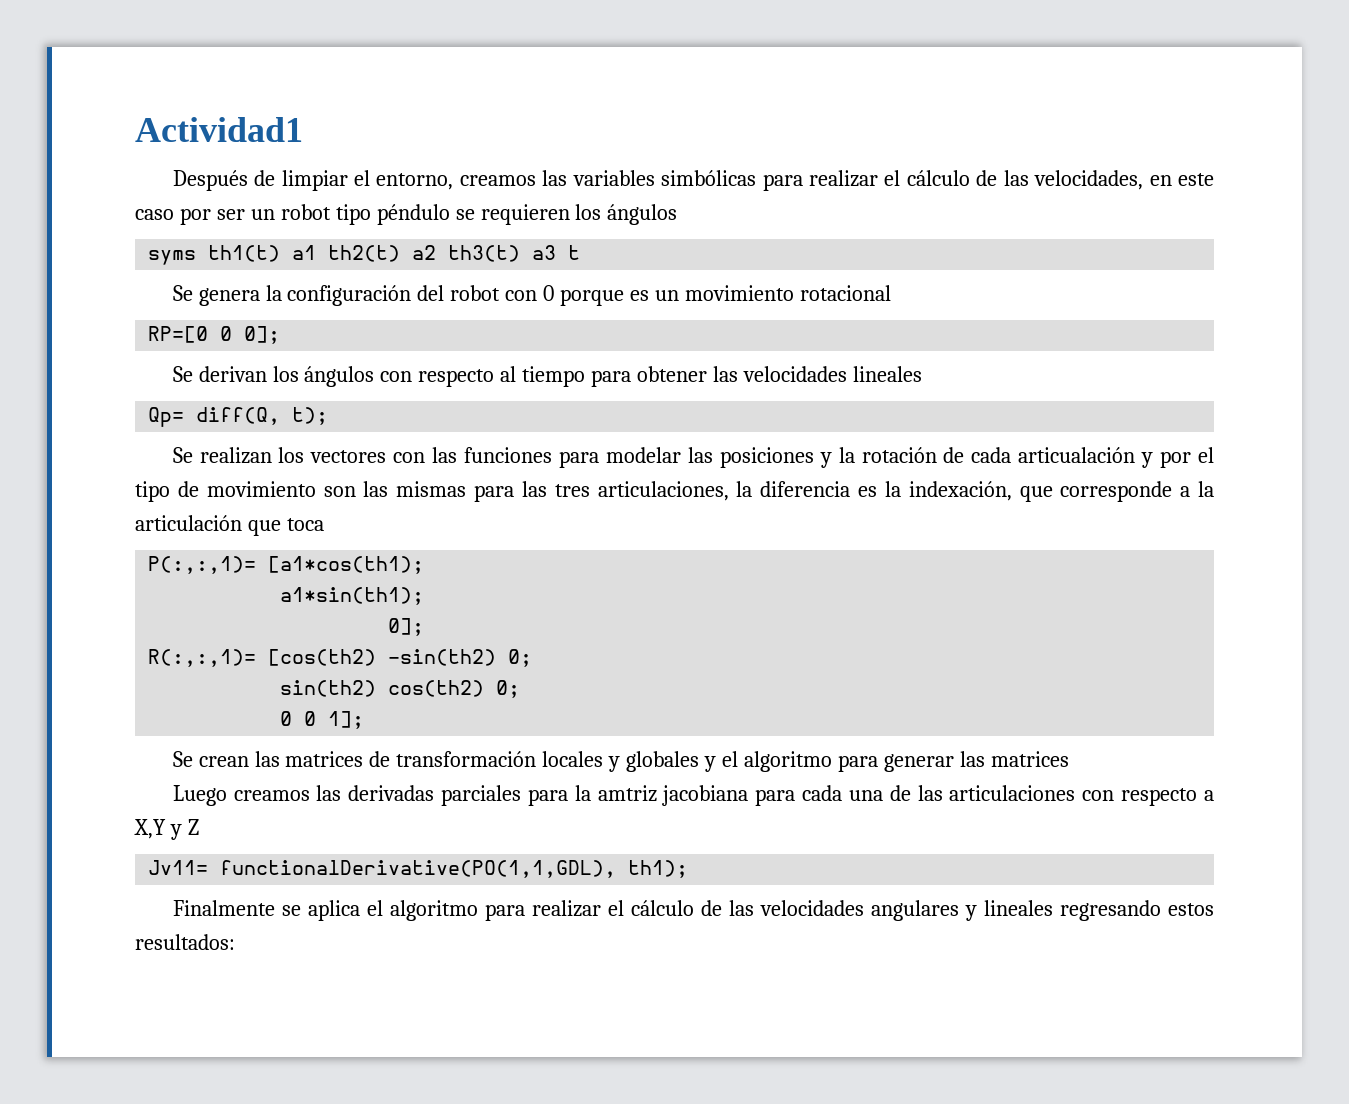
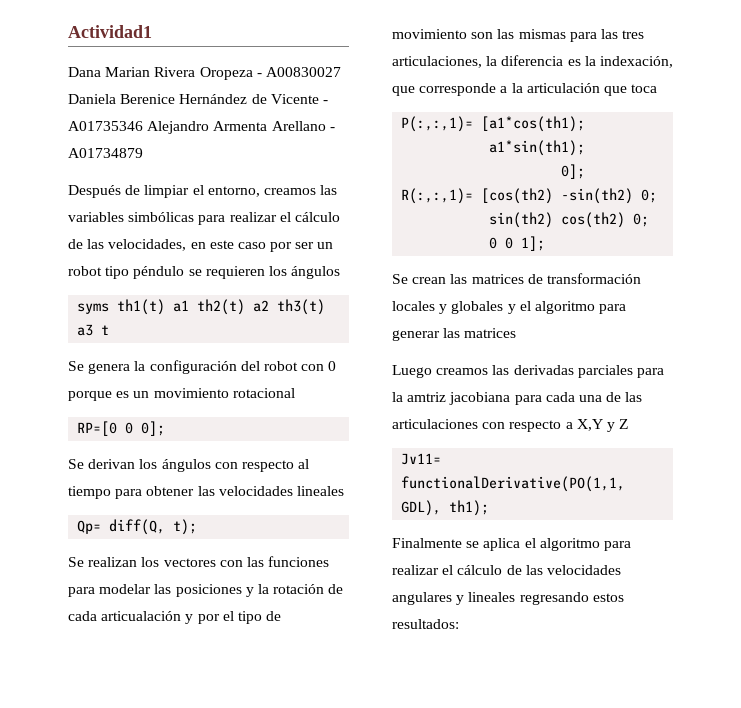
+ Dana Marian Rivera Oropeza - A00830027 Daniela Berenice Hernández de Vicente - A01735346 Alejandro Armenta Arellano - A01734879

